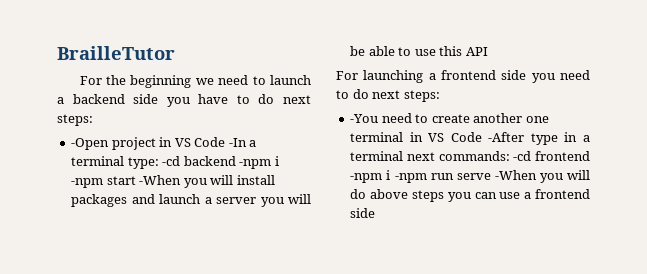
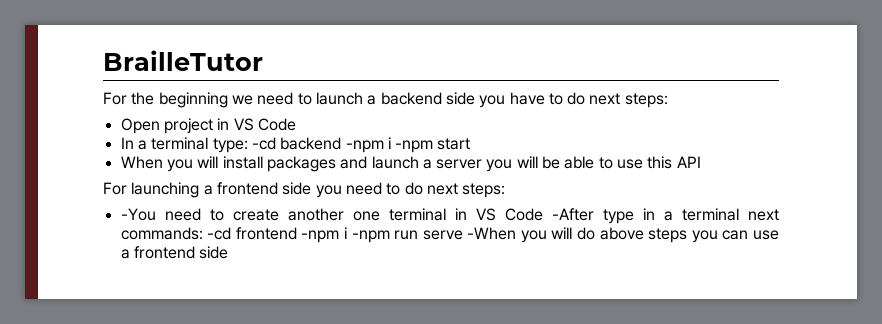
- -Open project in VS Code -In a terminal type: -cd backend -npm i -npm start -When you will install packages and launch a server you will be able to use this API
+ Open project in VS Code
+ In a terminal type: -cd backend -npm i -npm start
+ When you will install packages and launch a server you will be able to use this API

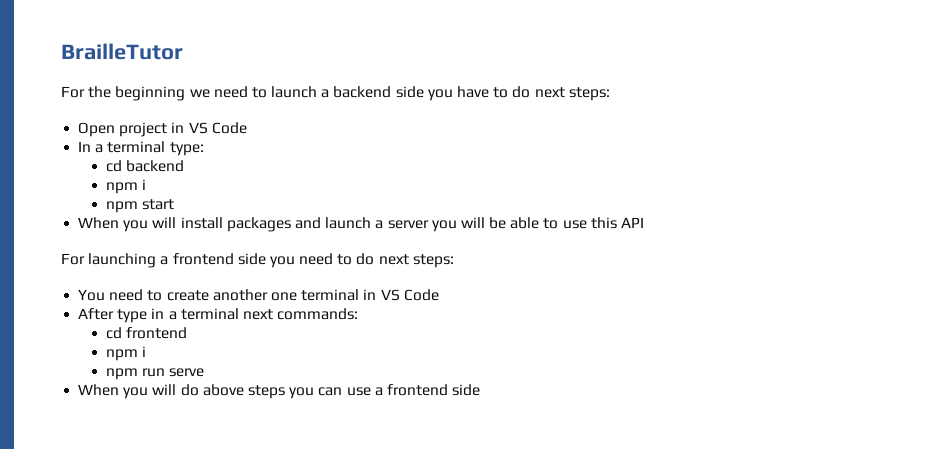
- In a terminal type: -cd backend -npm i -npm start
+ In a terminal type:
+ cd backend
+ npm i
+ npm start
- -You need to create another one terminal in VS Code -After type in a terminal next commands: -cd frontend -npm i -npm run serve -When you will do above steps you can use a frontend side
+ You need to create another one terminal in VS Code
+ After type in a terminal next commands:
+ cd frontend
+ npm i
+ npm run serve
+ When you will do above steps you can use a frontend side

